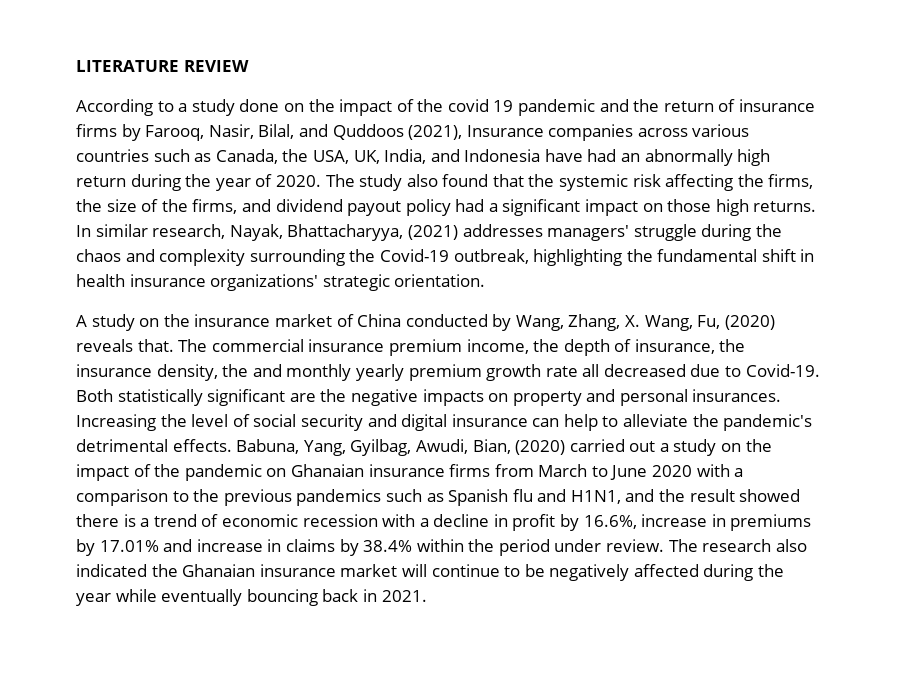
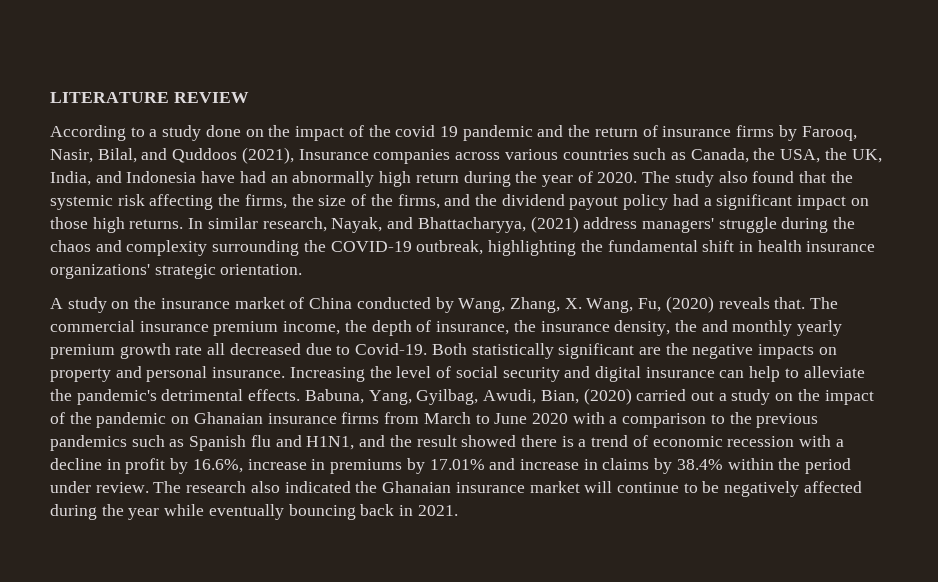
- According to a study done on the impact of the covid 19 pandemic and the return of insurance firms by Farooq, Nasir, Bilal, and Quddoos (2021), Insurance companies across various countries such as Canada, the USA, UK, India, and Indonesia have had an abnormally high return during the year of 2020.
+ According to a study done on the impact of the covid 19 pandemic and the return of insurance firms by Farooq, Nasir, Bilal, and Quddoos (2021), Insurance companies across various countries such as Canada, the USA, the UK, India, and Indonesia have had an abnormally high return during the year of 2020.
- The study also found that the systemic risk affecting the firms, the size of the firms, and dividend payout policy had a significant impact on those high returns.
+ The study also found that the systemic risk affecting the firms, the size of the firms, and the dividend payout policy had a significant impact on those high returns.
- In similar research, Nayak, Bhattacharyya, (2021) addresses managers' struggle during the chaos and complexity surrounding the Covid-19 outbreak, highlighting the fundamental shift in health insurance organizations' strategic orientation.
+ In similar research, Nayak, and Bhattacharyya, (2021) address managers' struggle during the chaos and complexity surrounding the COVID-19 outbreak, highlighting the fundamental shift in health insurance organizations' strategic orientation.
- Both statistically significant are the negative impacts on property and personal insurances.
+ Both statistically significant are the negative impacts on property and personal insurance.

